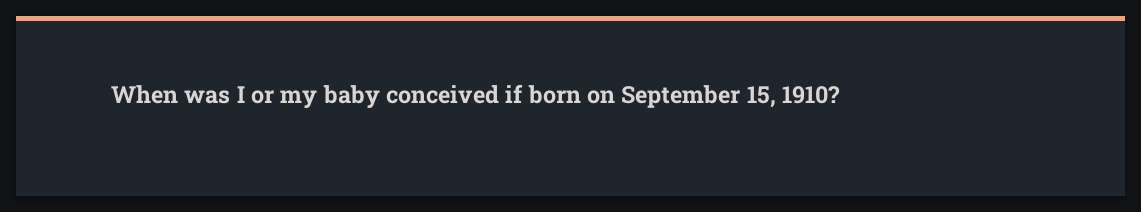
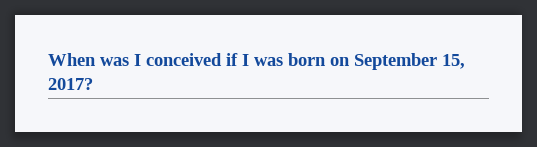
- When was I or my baby conceived if born on September 15, 1910?
+ When was I conceived if I was born on September 15, 2017?

